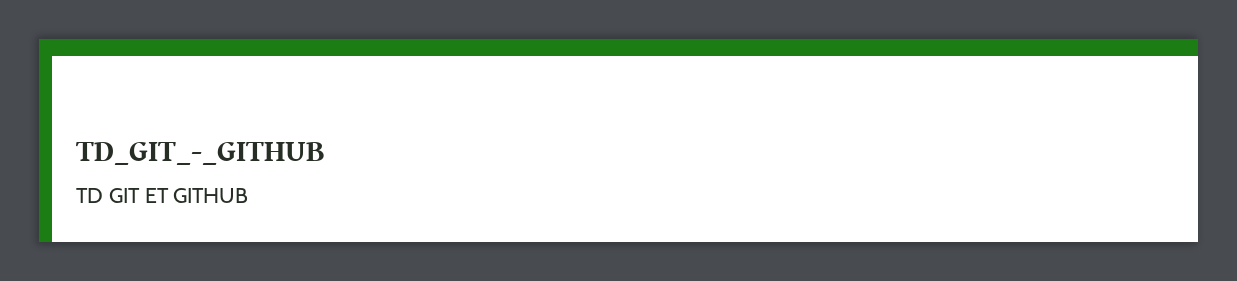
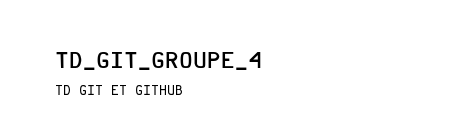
- TD_GIT_-_GITHUB
+ TD_GIT_GROUPE_4

